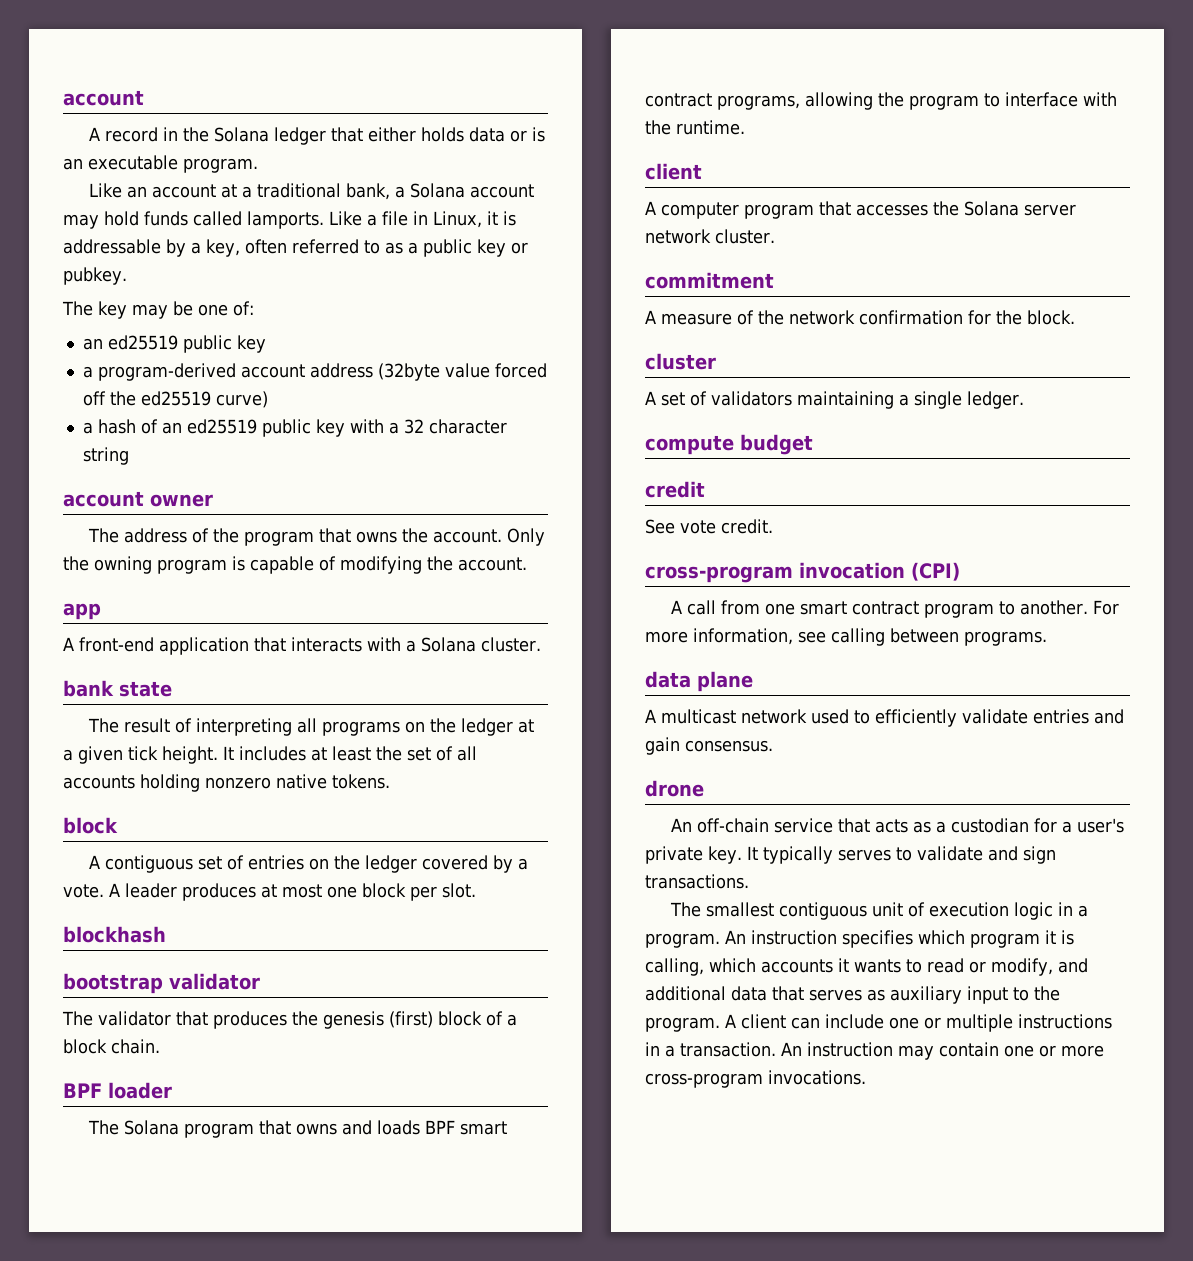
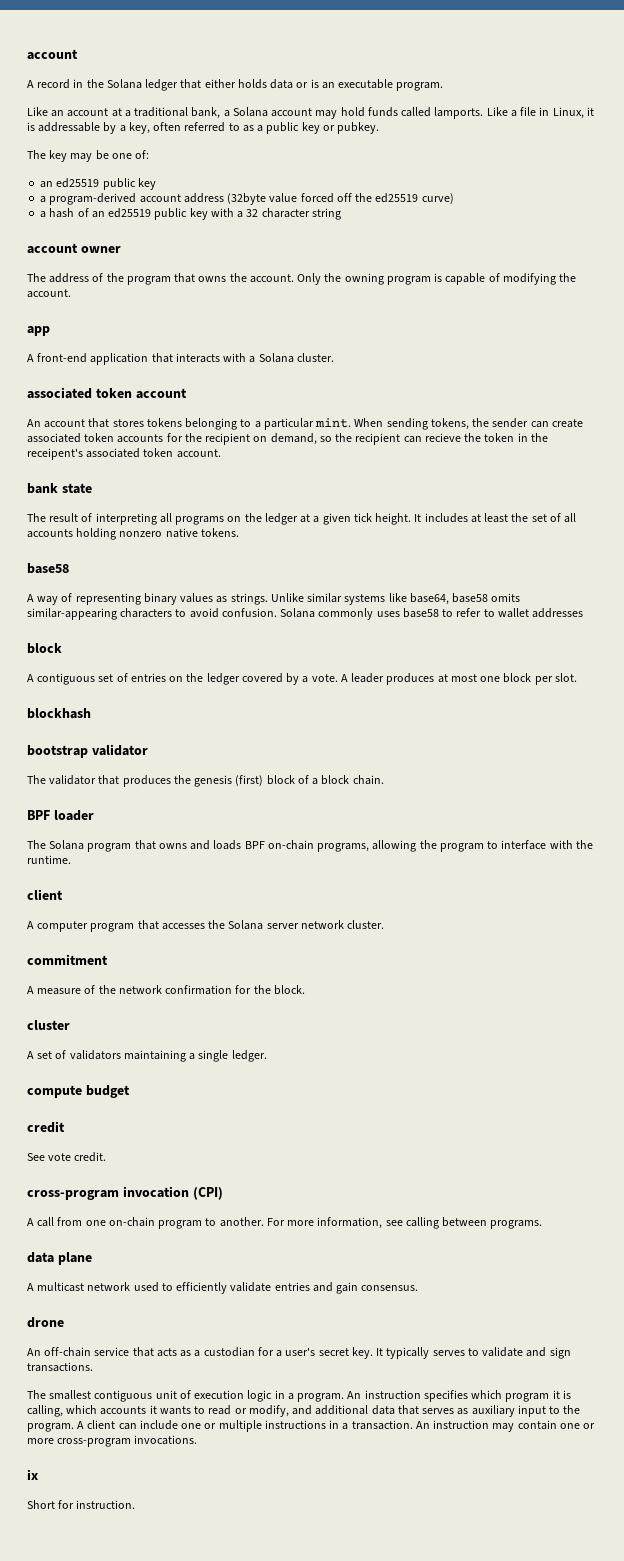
+ associated token account
+ An account that stores tokens belonging to a particular mint. When sending tokens, the sender can create associated token accounts for the recipient on demand, so the recipient can recieve the token in the receipent's associated token account.
  It includes at least the set of all accounts holding nonzero native tokens.
+ base58
+ A way of representing binary values as strings. Unlike similar systems like base64, base58 omits similar-appearing characters to avoid confusion. Solana commonly uses base58 to refer to wallet addresses
- The Solana program that owns and loads BPF smart contract programs, allowing the program to interface with the runtime.
+ The Solana program that owns and loads BPF on-chain programs, allowing the program to interface with the runtime.
- A call from one smart contract program to another.
+ A call from one on-chain program to another.
- An off-chain service that acts as a custodian for a user's private key.
+ An off-chain service that acts as a custodian for a user's secret key.
+ ix
+ Short for instruction.

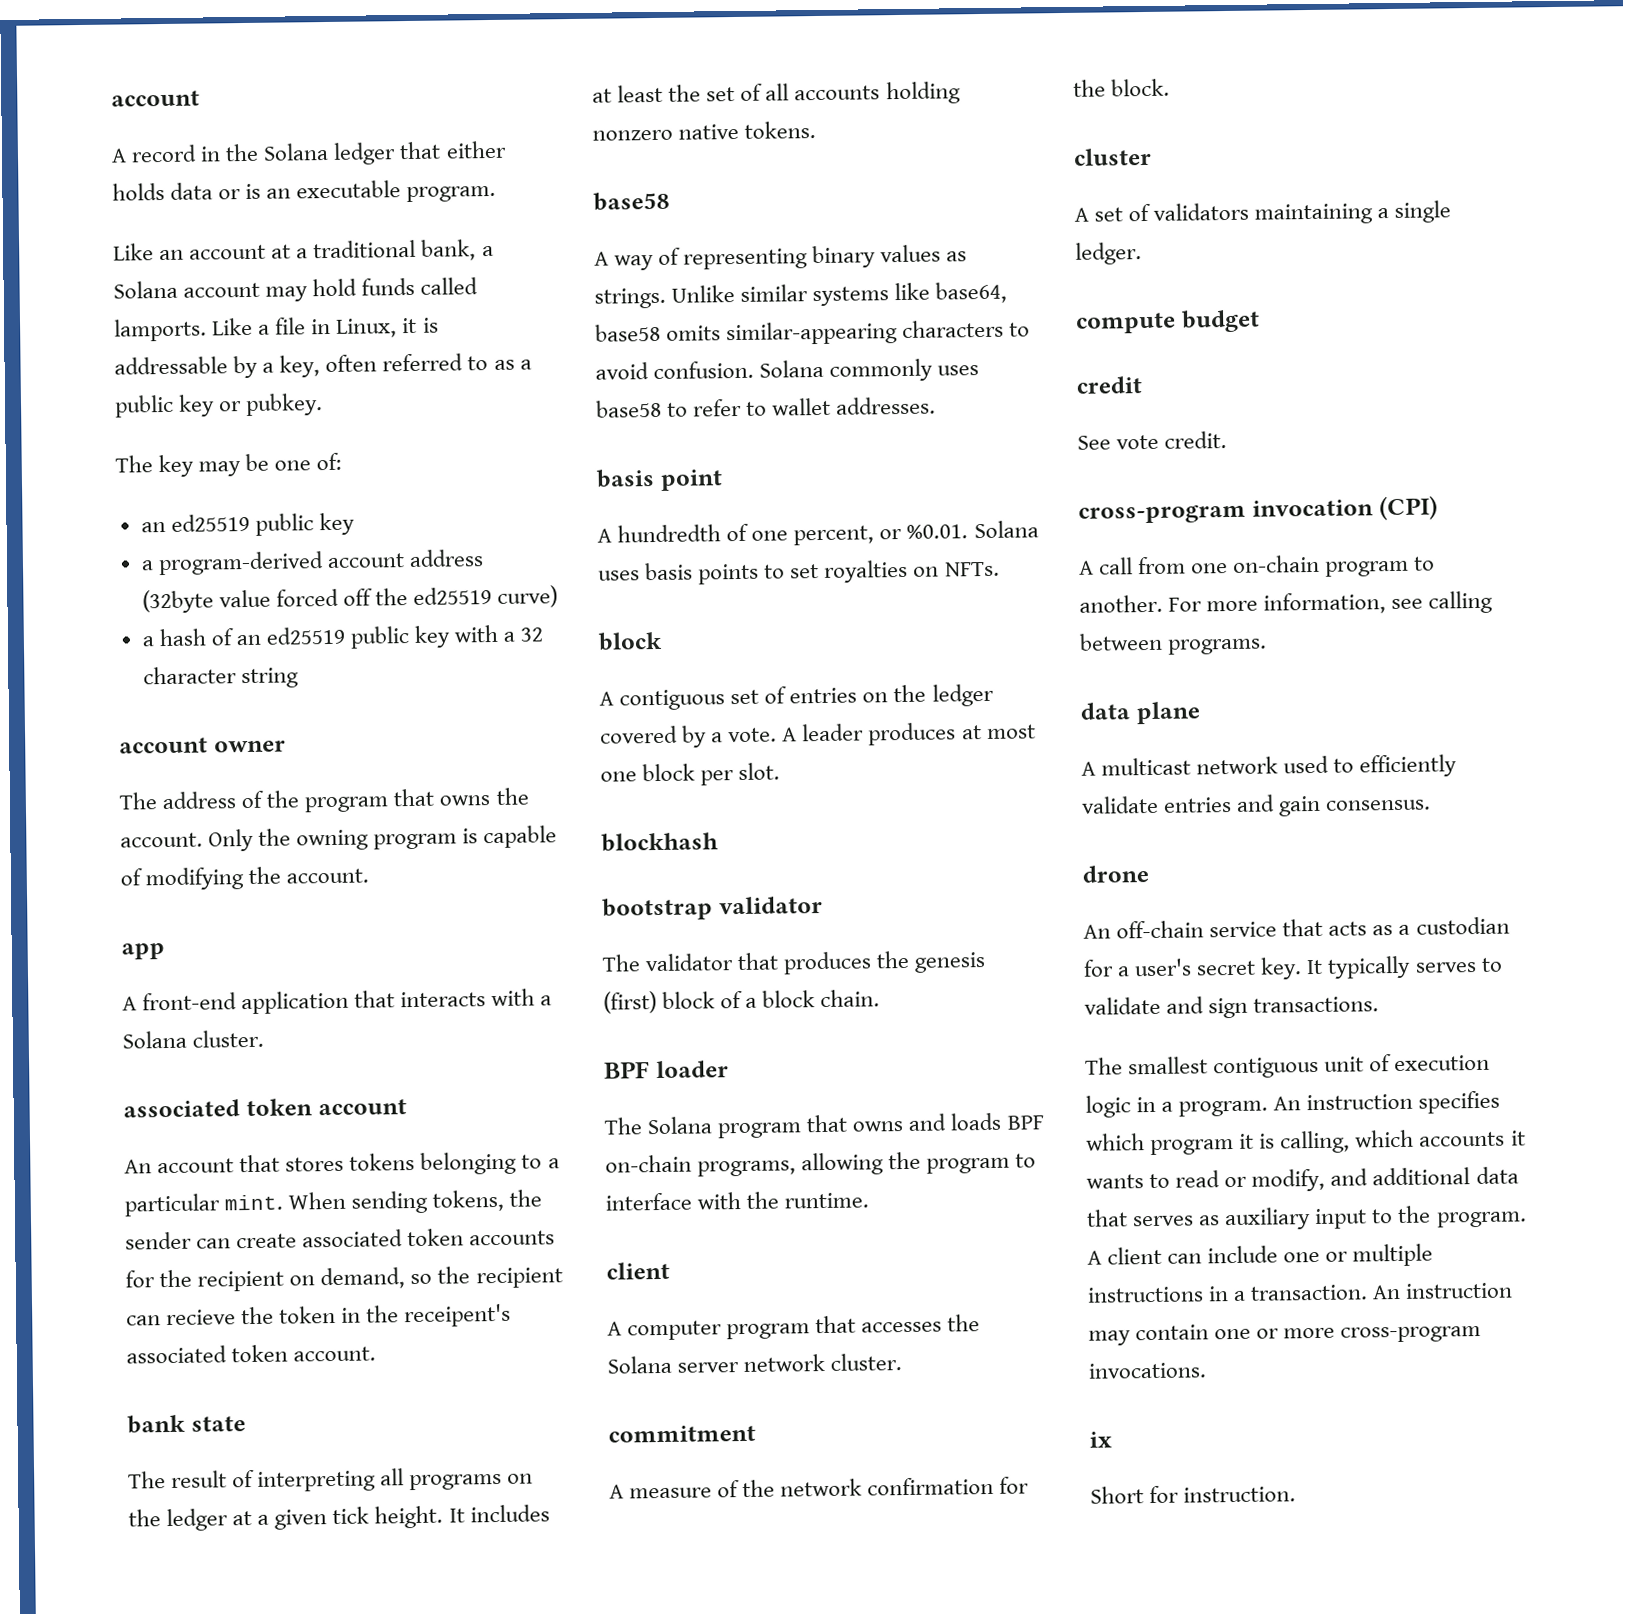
- Solana commonly uses base58 to refer to wallet addresses
+ Solana commonly uses base58 to refer to wallet addresses.
+ basis point
+ A hundredth of one percent, or %0.01. Solana uses basis points to set royalties on NFTs.

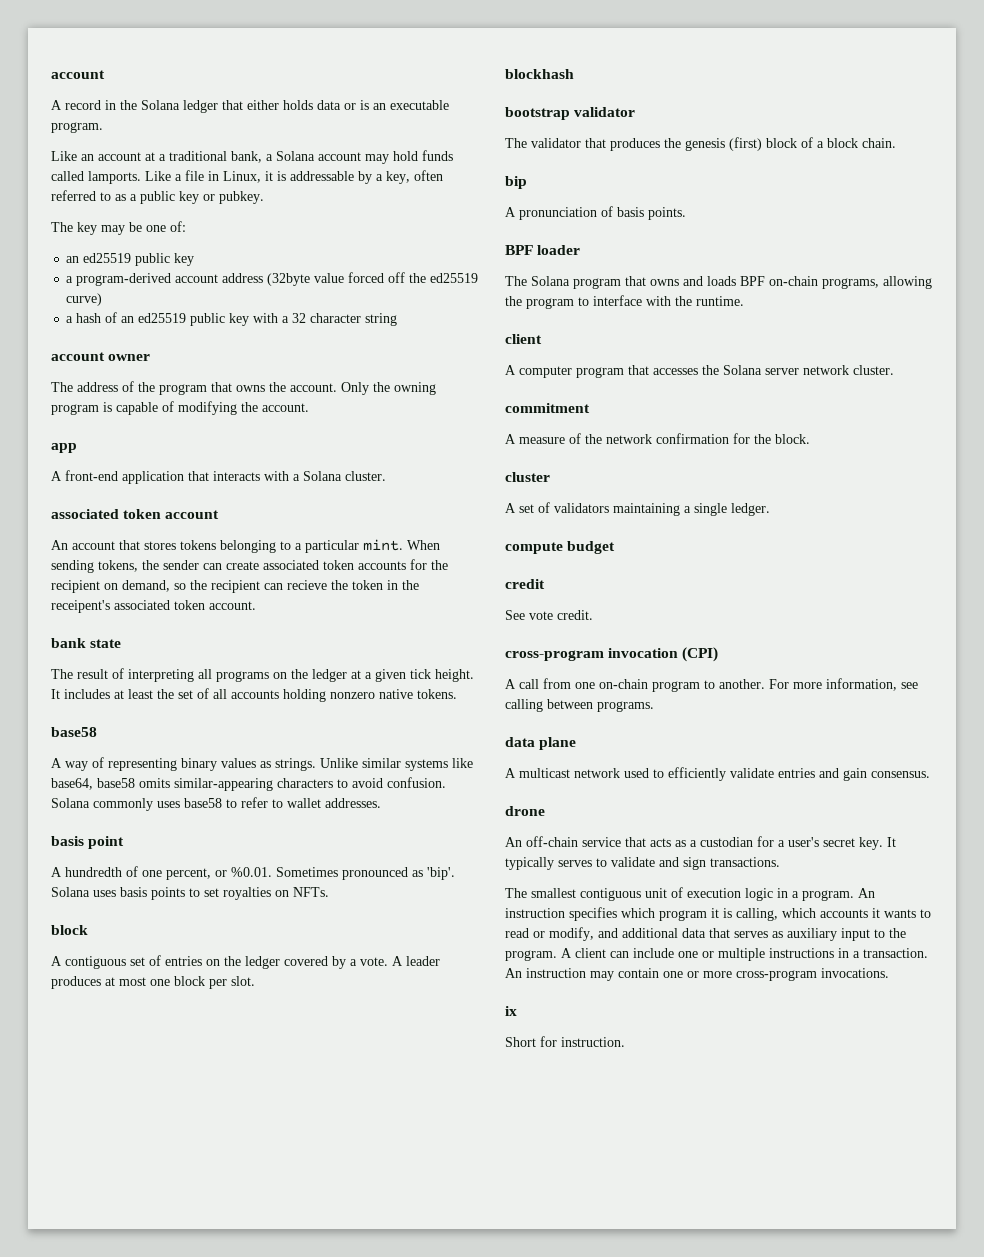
- A hundredth of one percent, or %0.01. Solana uses basis points to set royalties on NFTs.
+ A hundredth of one percent, or %0.01. Sometimes pronounced as 'bip'. Solana uses basis points to set royalties on NFTs.
+ bip
+ A pronunciation of basis points.

